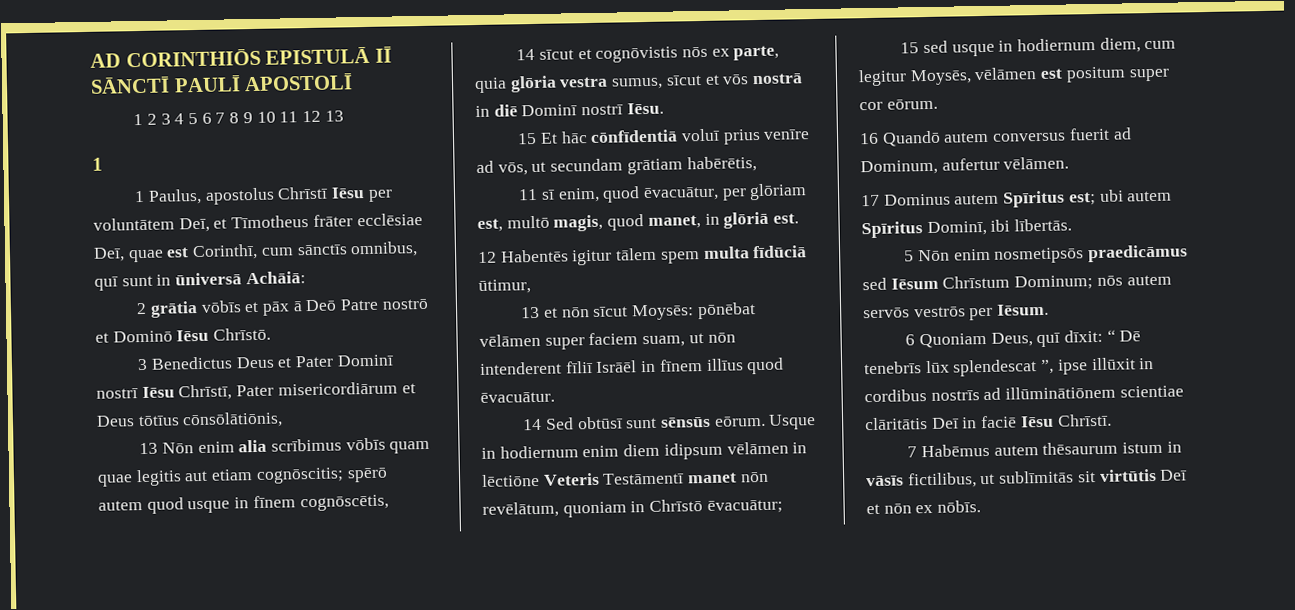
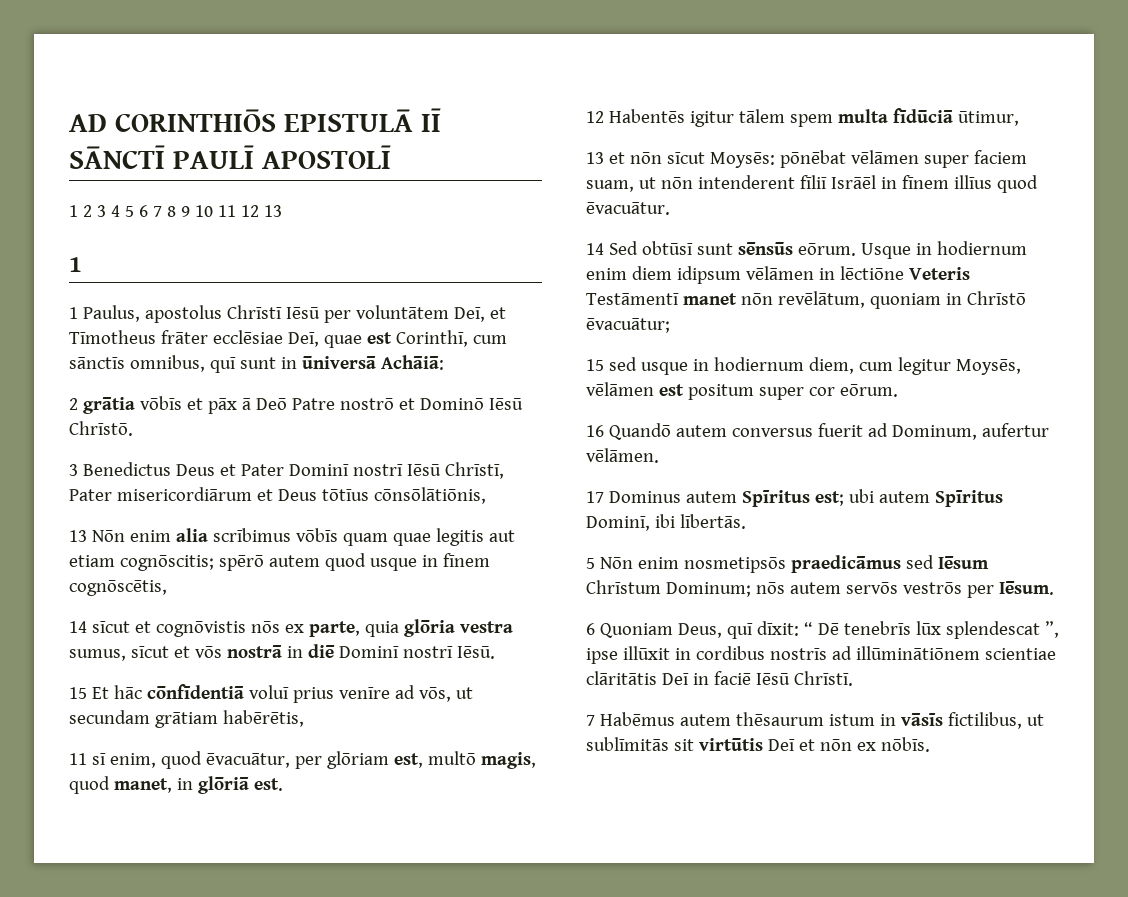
- 1 Paulus, apostolus Chrīstī Iēsu per voluntātem Deī, et Tīmotheus frāter ecclēsiae Deī, quae est Corinthī, cum sānctīs omnibus, quī sunt in ūniversā Achāiā:
+ 1 Paulus, apostolus Chrīstī Iēsū per voluntātem Deī, et Tīmotheus frāter ecclēsiae Deī, quae est Corinthī, cum sānctīs omnibus, quī sunt in ūniversā Achāiā:
- 2 grātia vōbīs et pāx ā Deō Patre nostrō et Dominō Iēsu Chrīstō.
+ 2 grātia vōbīs et pāx ā Deō Patre nostrō et Dominō Iēsū Chrīstō.
- 3 Benedictus Deus et Pater Dominī nostrī Iēsu Chrīstī, Pater misericordiārum et Deus tōtīus cōnsōlātiōnis,
+ 3 Benedictus Deus et Pater Dominī nostrī Iēsū Chrīstī, Pater misericordiārum et Deus tōtīus cōnsōlātiōnis,
- 14 sīcut et cognōvistis nōs ex parte, quia glōria vestra sumus, sīcut et vōs nostrā in diē Dominī nostrī Iēsu.
+ 14 sīcut et cognōvistis nōs ex parte, quia glōria vestra sumus, sīcut et vōs nostrā in diē Dominī nostrī Iēsū.
- 6 Quoniam Deus, quī dīxit: “ Dē tenebrīs lūx splendescat ”, ipse illūxit in cordibus nostrīs ad illūminātiōnem scientiae clāritātis Deī in faciē Iēsu Chrīstī.
+ 6 Quoniam Deus, quī dīxit: “ Dē tenebrīs lūx splendescat ”, ipse illūxit in cordibus nostrīs ad illūminātiōnem scientiae clāritātis Deī in faciē Iēsū Chrīstī.

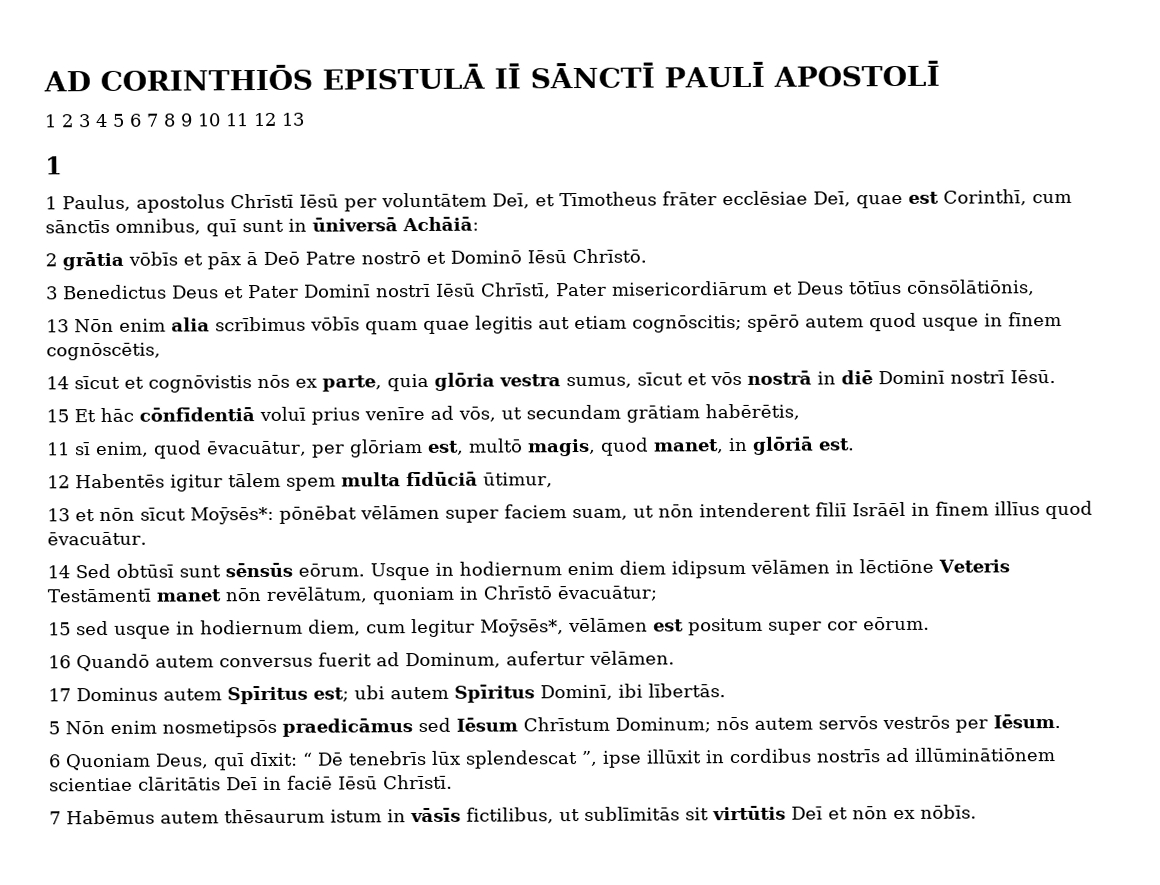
- 13 et nōn sīcut Moysēs: pōnēbat vēlāmen super faciem suam, ut nōn intenderent fīliī Isrāēl in fīnem illīus quod ēvacuātur.
+ 13 et nōn sīcut Moȳsēs*: pōnēbat vēlāmen super faciem suam, ut nōn intenderent fīliī Isrāēl in fīnem illīus quod ēvacuātur.
- 15 sed usque in hodiernum diem, cum legitur Moysēs, vēlāmen est positum super cor eōrum.
+ 15 sed usque in hodiernum diem, cum legitur Moȳsēs*, vēlāmen est positum super cor eōrum.

